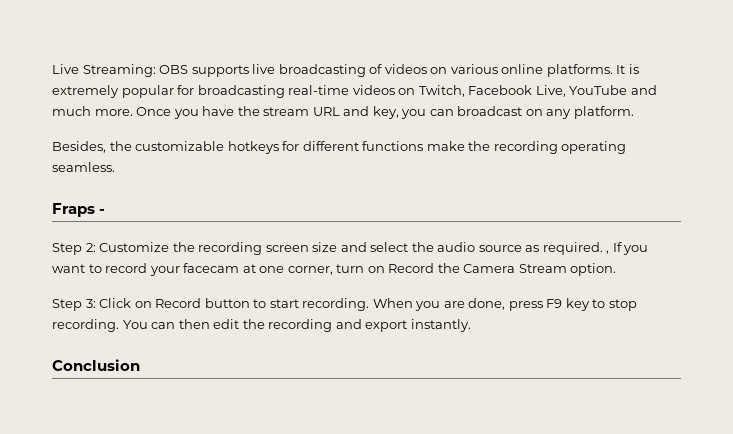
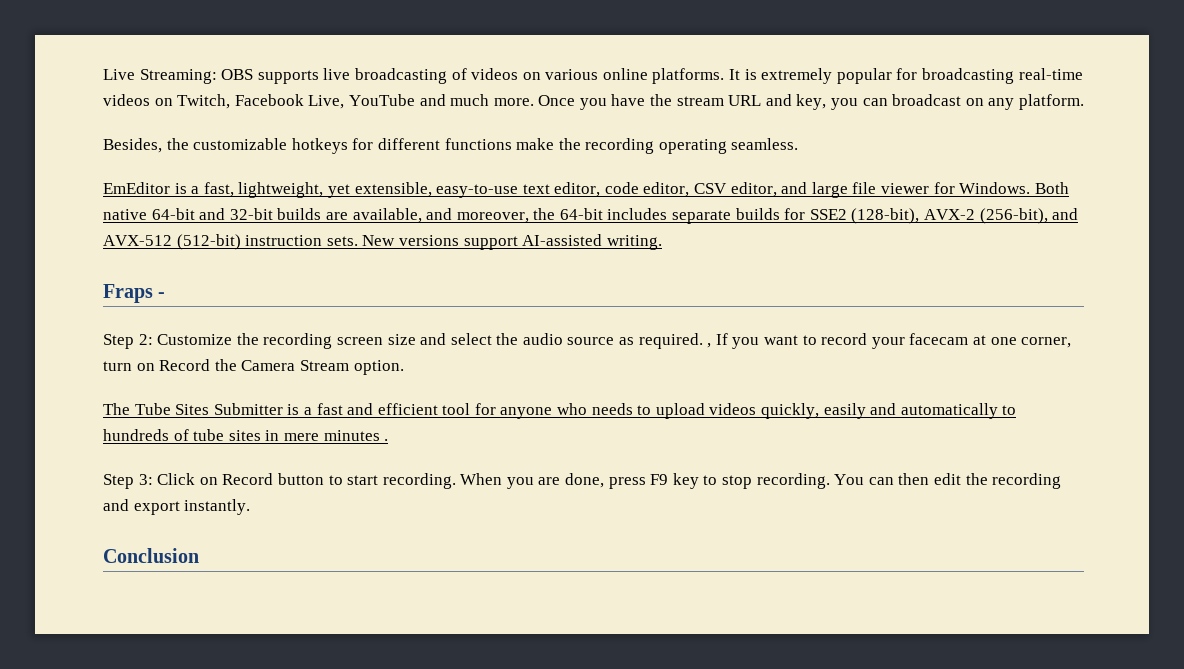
+ EmEditor is a fast, lightweight, yet extensible, easy-to-use text editor, code editor, CSV editor, and large file viewer for Windows. Both native 64-bit and 32-bit builds are available, and moreover, the 64-bit includes separate builds for SSE2 (128-bit), AVX-2 (256-bit), and AVX-512 (512-bit) instruction sets. New versions support AI-assisted writing.
+ The Tube Sites Submitter is a fast and efficient tool for anyone who needs to upload videos quickly, easily and automatically to hundreds of tube sites in mere minutes .

